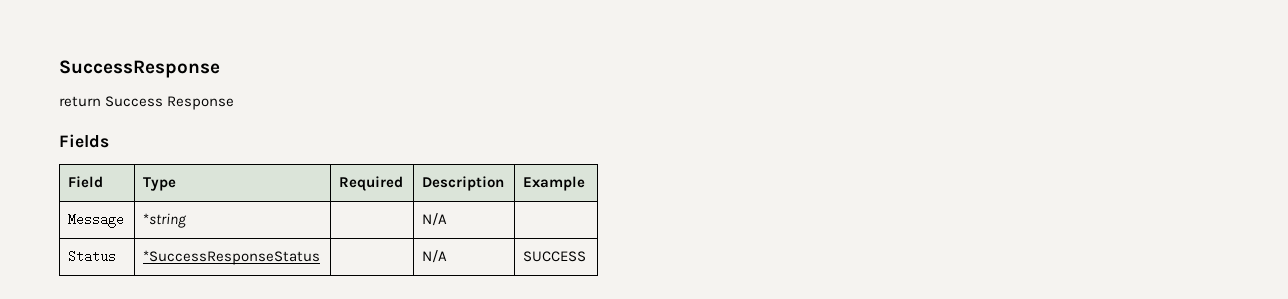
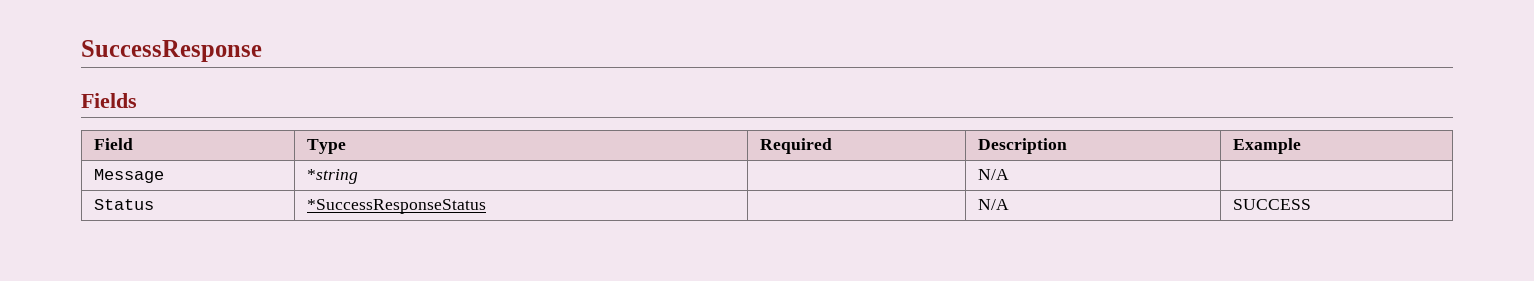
- return Success Response

